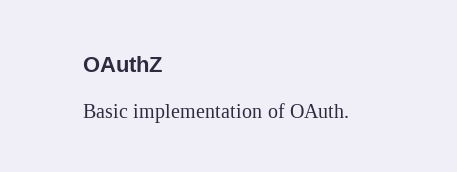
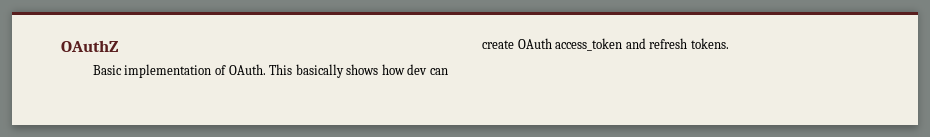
+ This basically shows how dev can create OAuth access_token and refresh tokens.

